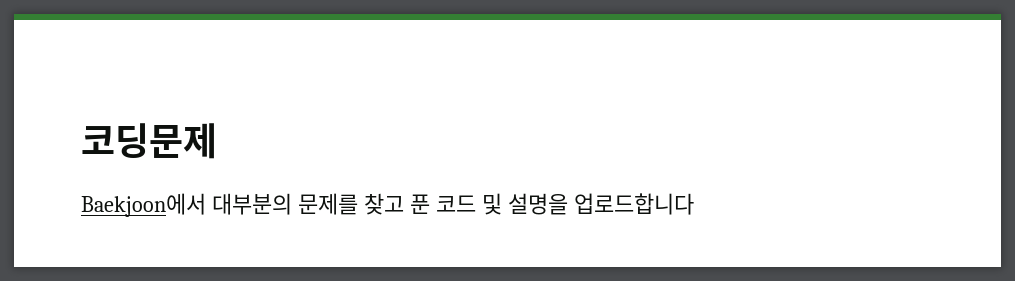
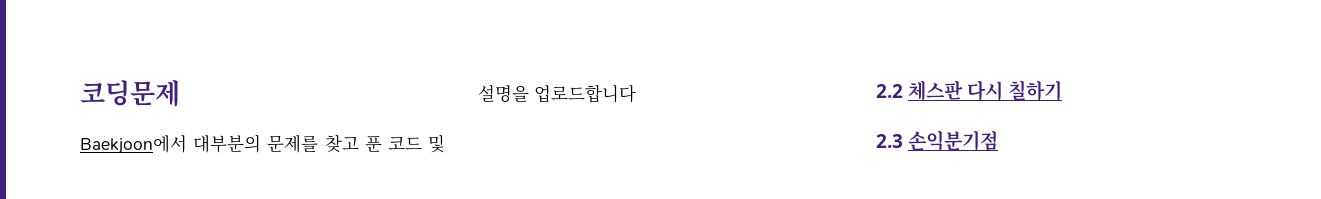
+ 2.2 체스판 다시 칠하기
+ 2.3 손익분기점

